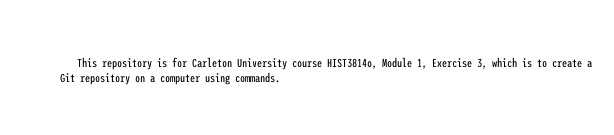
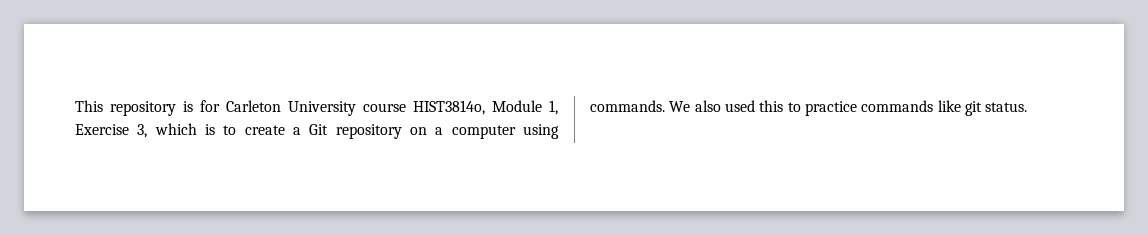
+ We also used this to practice commands like git status.

